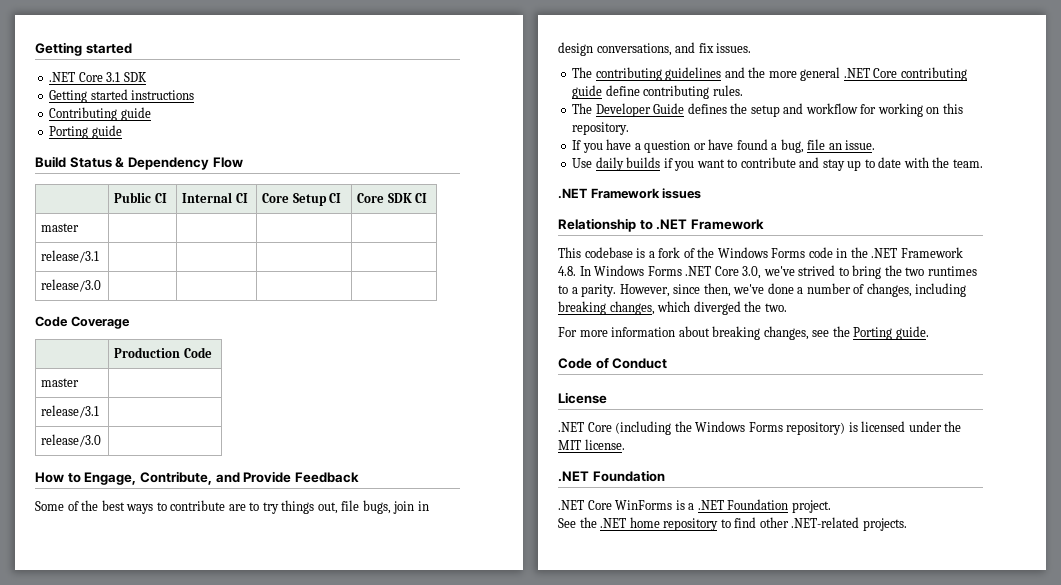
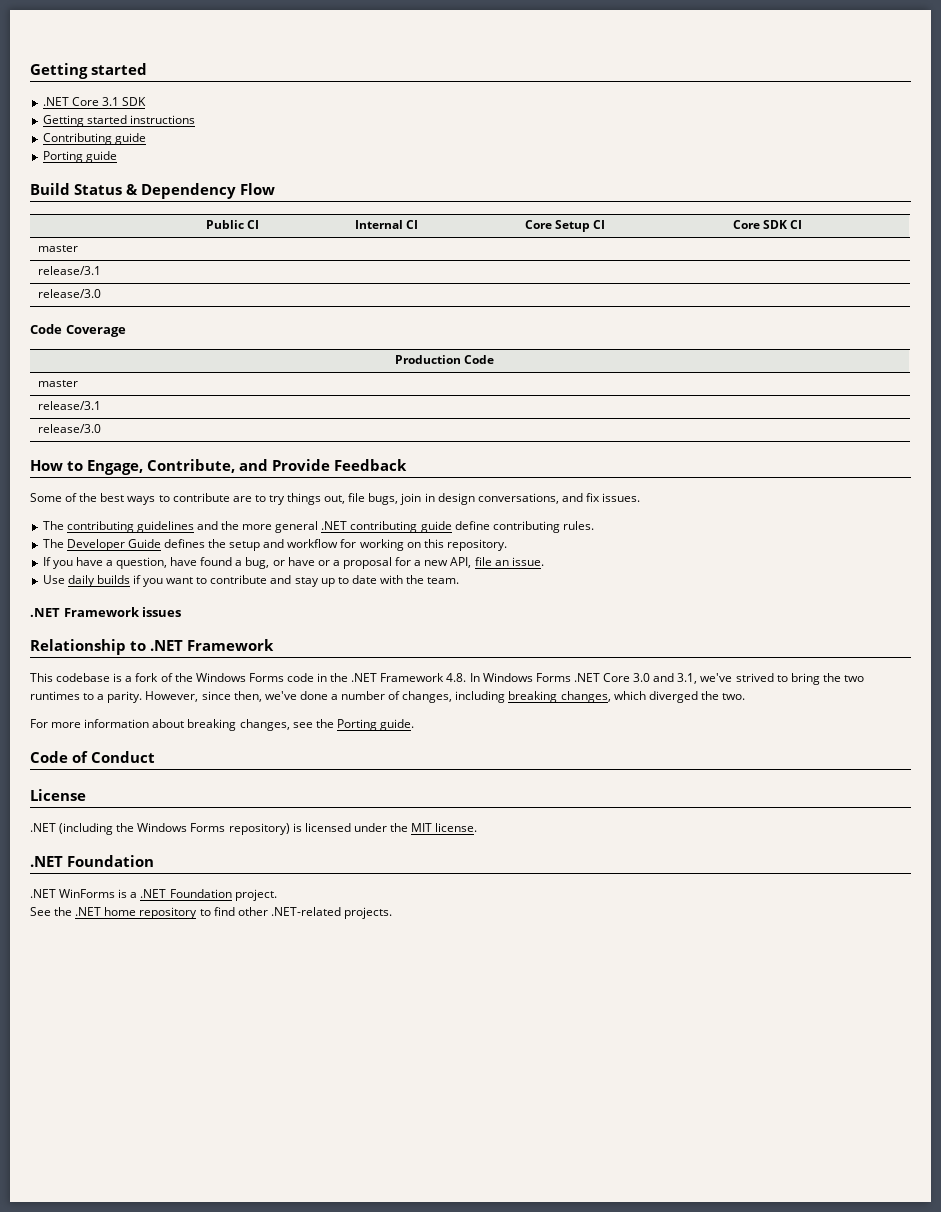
- The contributing guidelines and the more general .NET Core contributing guide define contributing rules.
+ The contributing guidelines and the more general .NET contributing guide define contributing rules.
- If you have a question or have found a bug, file an issue.
+ If you have a question, have found a bug, or have or a proposal for a new API, file an issue.
- This codebase is a fork of the Windows Forms code in the .NET Framework 4.8. In Windows Forms .NET Core 3.0, we've strived to bring the two runtimes to a parity.
+ This codebase is a fork of the Windows Forms code in the .NET Framework 4.8. In Windows Forms .NET Core 3.0 and 3.1, we've strived to bring the two runtimes to a parity.
- .NET Core (including the Windows Forms repository) is licensed under the MIT license.
+ .NET (including the Windows Forms repository) is licensed under the MIT license.
- .NET Core WinForms is a .NET Foundation project.
+ .NET WinForms is a .NET Foundation project.

